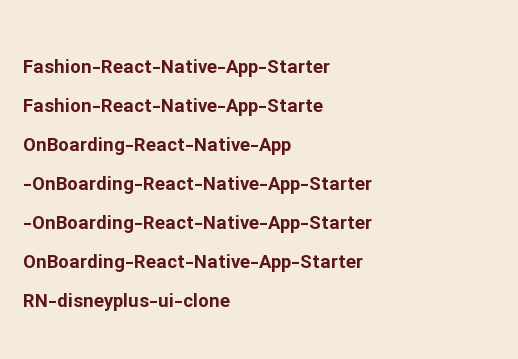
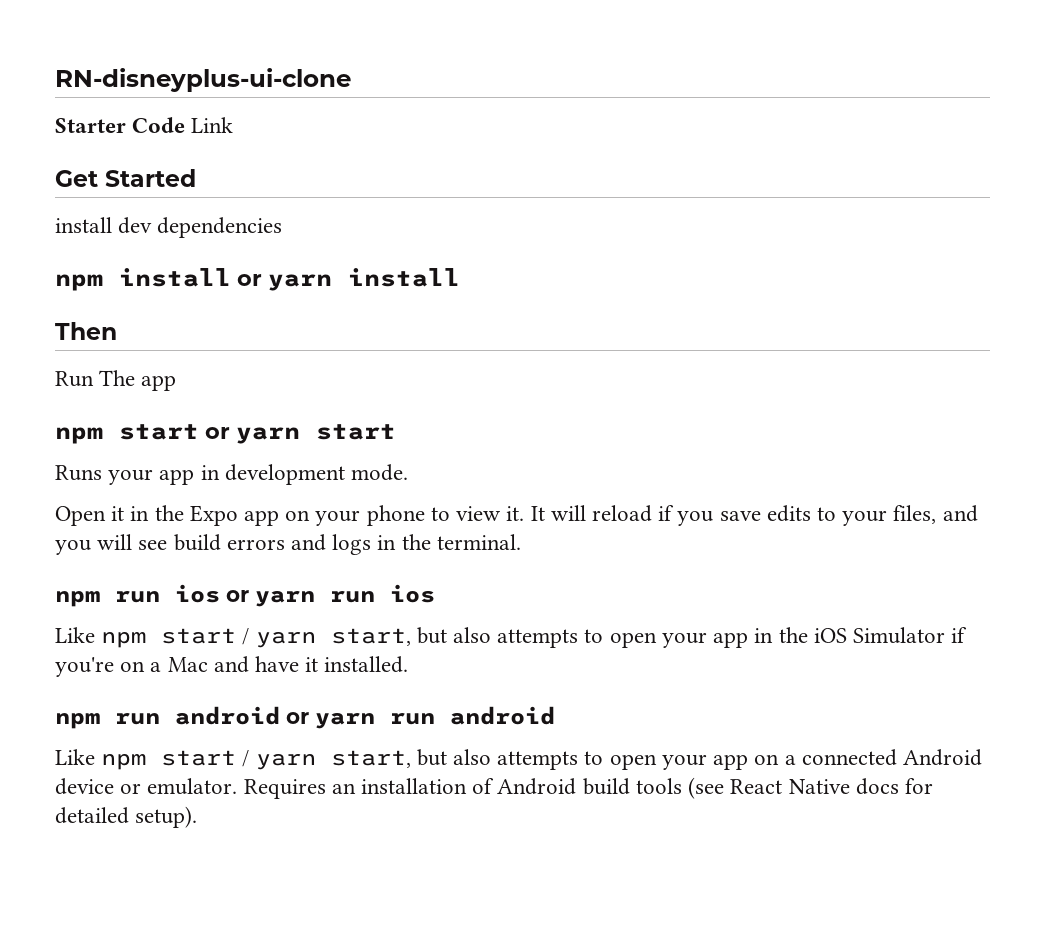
- Fashion-React-Native-App-Starter
- Fashion-React-Native-App-Starte
- OnBoarding-React-Native-App
- -OnBoarding-React-Native-App-Starter
- -OnBoarding-React-Native-App-Starter
- OnBoarding-React-Native-App-Starter
  RN-disneyplus-ui-clone
+ Starter Code Link
+ Get Started
+ install dev dependencies
+ npm install or yarn install
+ Then
+ Run The app
+ npm start or yarn start
+ Runs your app in development mode.
+ Open it in the Expo app on your phone to view it. It will reload if you save edits to your files, and you will see build errors and logs in the terminal.
+ npm run ios or yarn run ios
+ Like npm start / yarn start, but also attempts to open your app in the iOS Simulator if you're on a Mac and have it installed.
+ npm run android or yarn run android
+ Like npm start / yarn start, but also attempts to open your app on a connected Android device or emulator. Requires an installation of Android build tools (see React Native docs for detailed setup).

